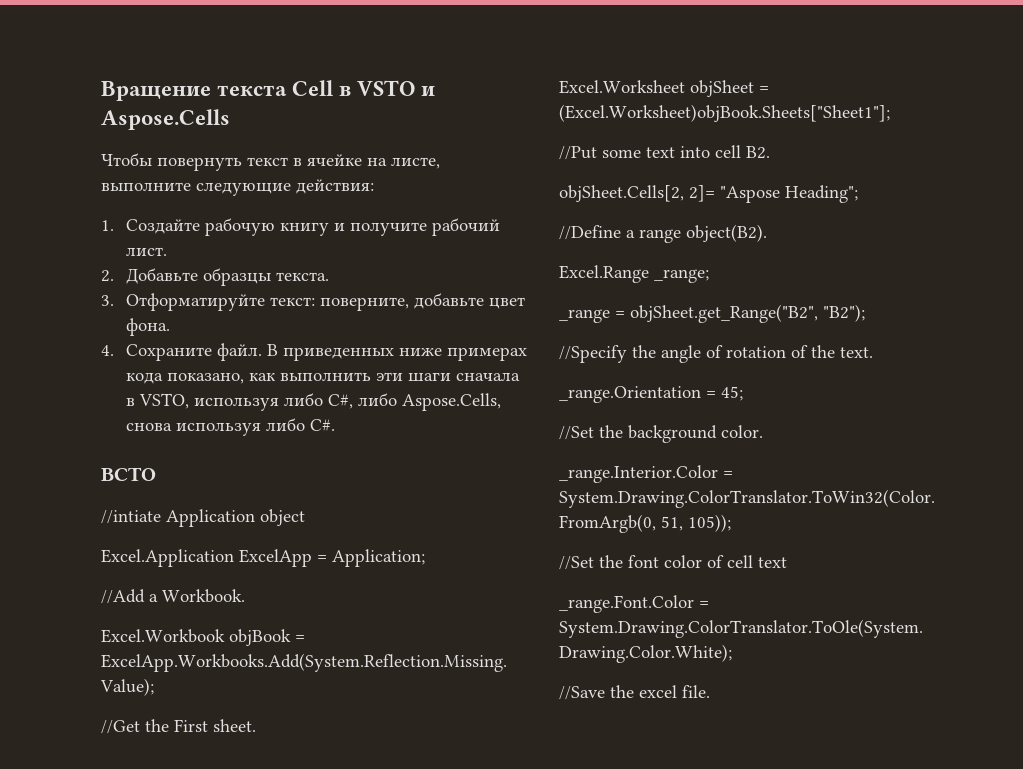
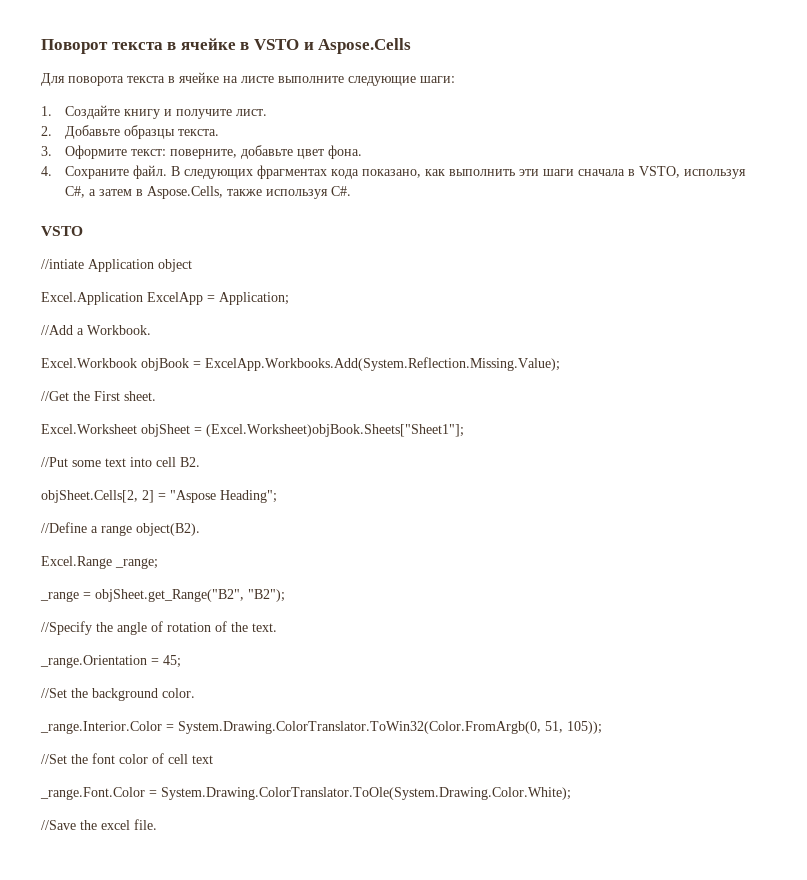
- Вращение текста Cell в VSTO и Aspose.Cells
+ Поворот текста в ячейке в VSTO и Aspose.Cells
- Чтобы повернуть текст в ячейке на листе, выполните следующие действия:
+ Для поворота текста в ячейке на листе выполните следующие шаги:
- 1. Создайте рабочую книгу и получите рабочий лист.
+ 1. Создайте книгу и получите лист.
- 3. Отформатируйте текст: поверните, добавьте цвет фона.
+ 3. Оформите текст: поверните, добавьте цвет фона.
- В приведенных ниже примерах кода показано, как выполнить эти шаги сначала в VSTO, используя либо C#, либо Aspose.Cells, снова используя либо C#.
- ВСТО
+ В следующих фрагментах кода показано, как выполнить эти шаги сначала в VSTO, используя C#, а затем в Aspose.Cells, также используя C#.
+ VSTO
- objSheet.Cells[2, 2]= "Aspose Heading";
+ objSheet.Cells[2, 2] = "Aspose Heading";

